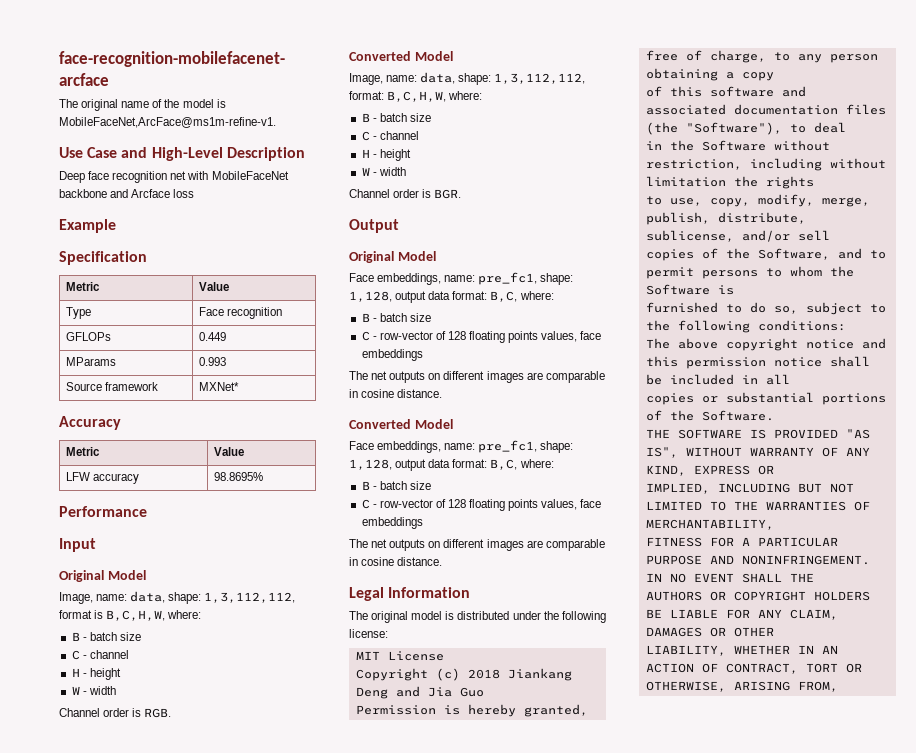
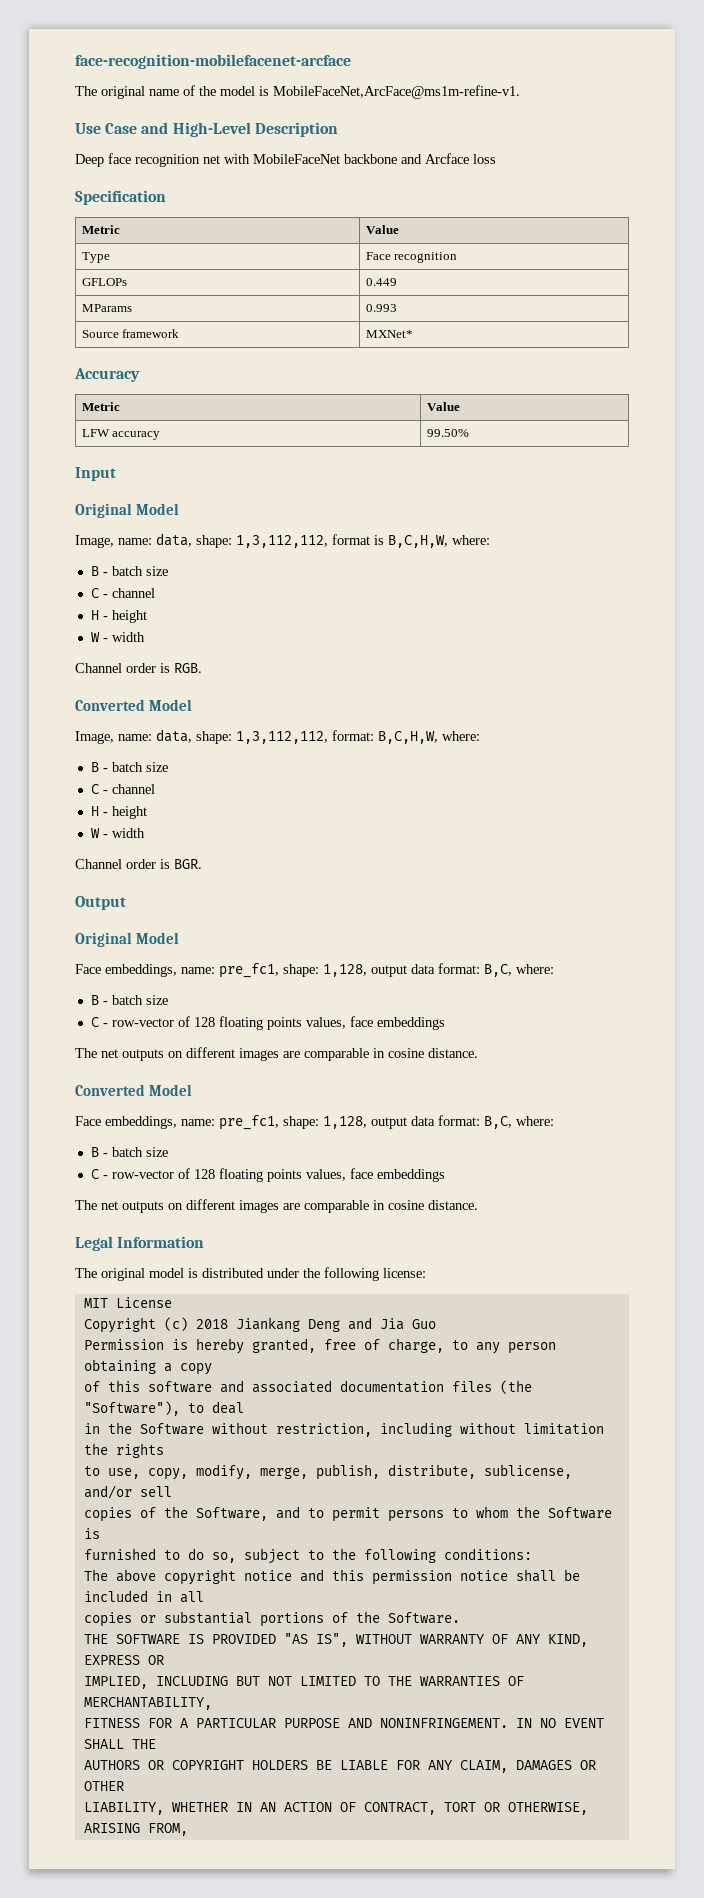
- Example
- LFW accuracy | 98.8695%
- Performance
+ LFW accuracy | 99.50%

